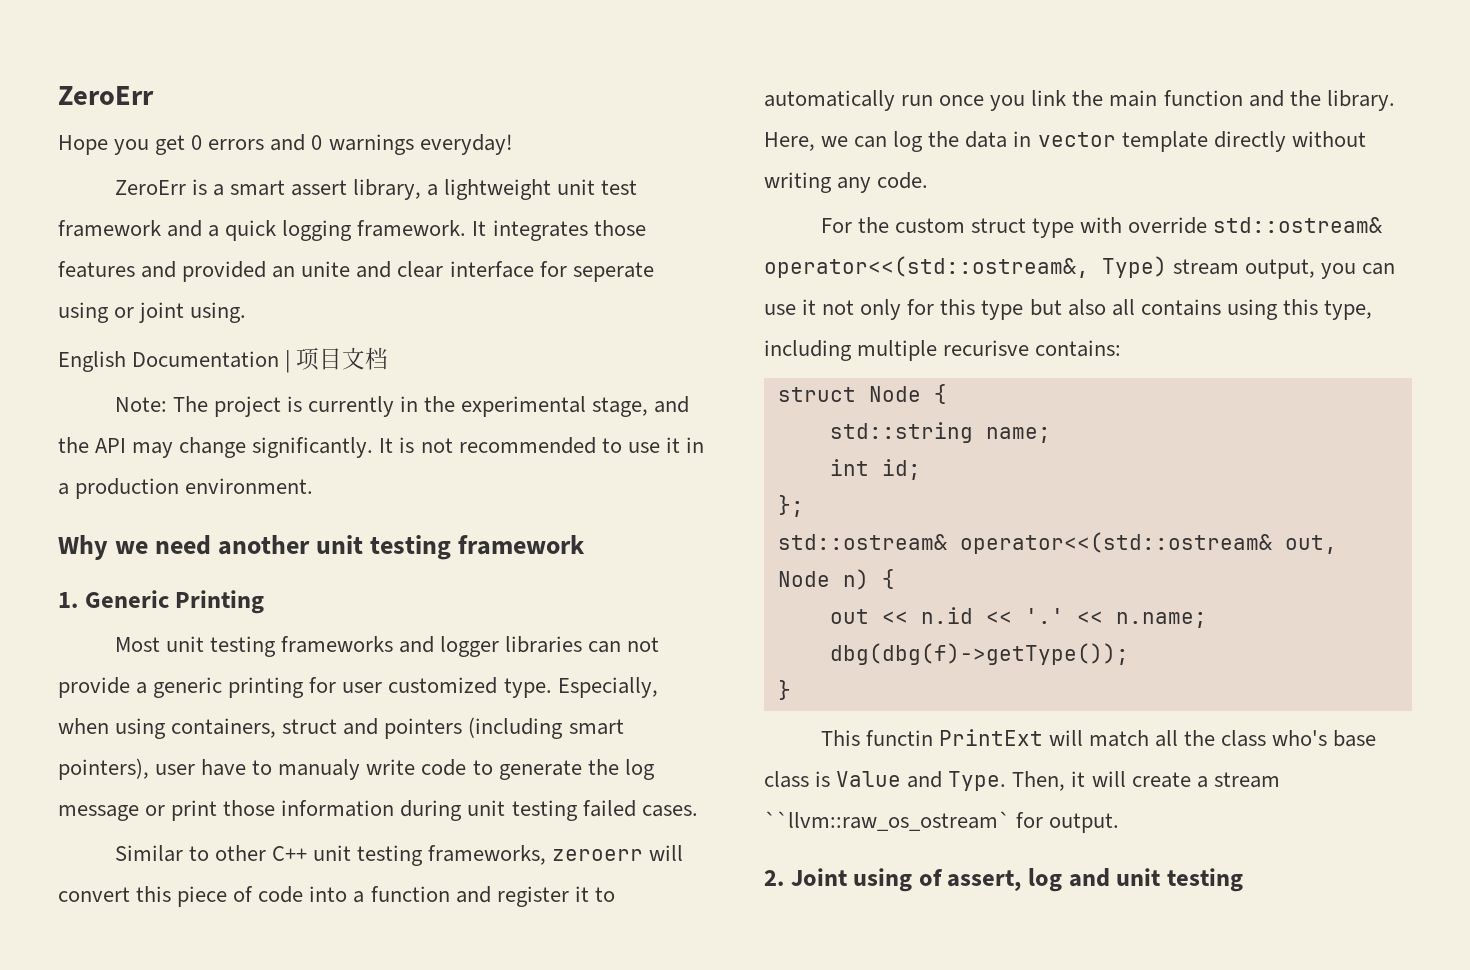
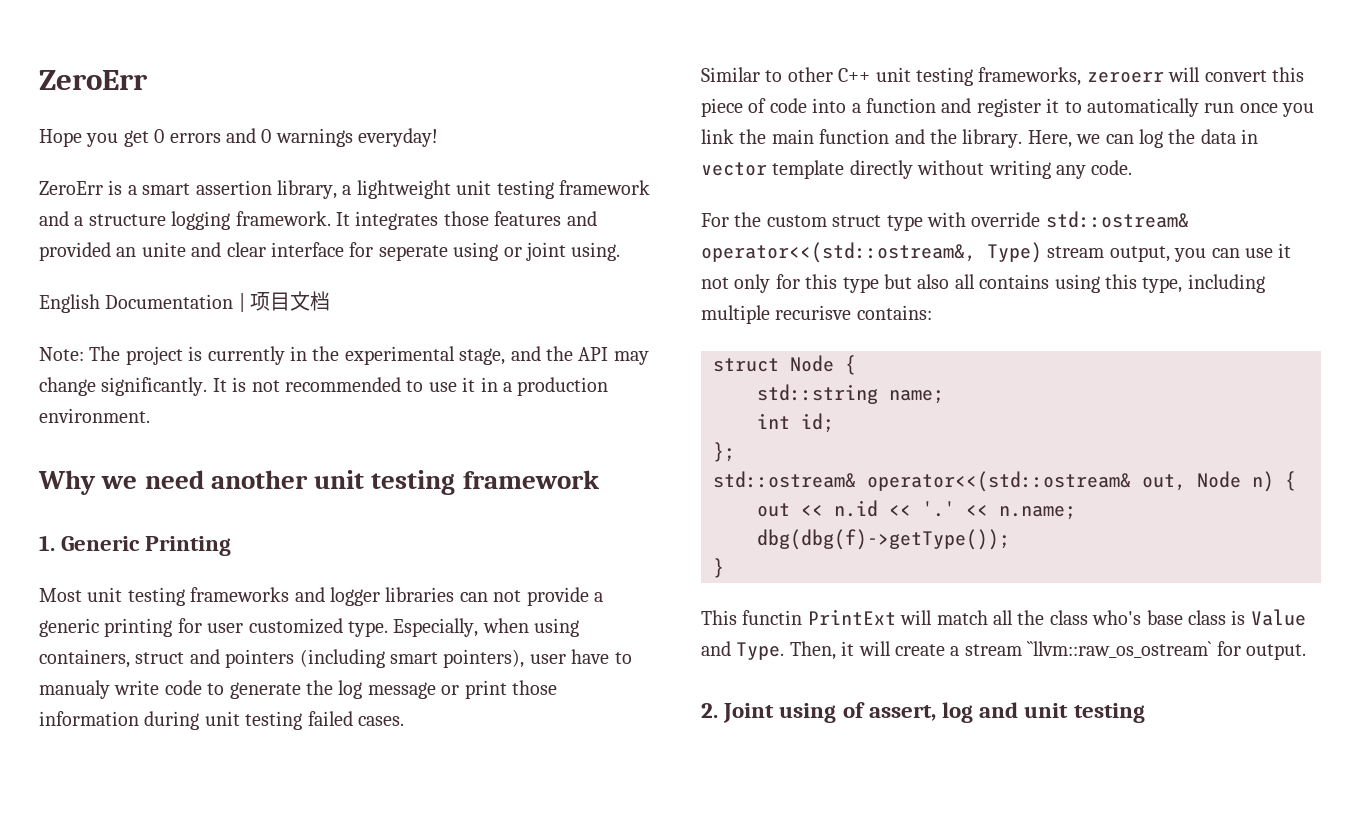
- ZeroErr is a smart assert library, a lightweight unit test framework and a quick logging framework.
+ ZeroErr is a smart assertion library, a lightweight unit testing framework and a structure logging framework.

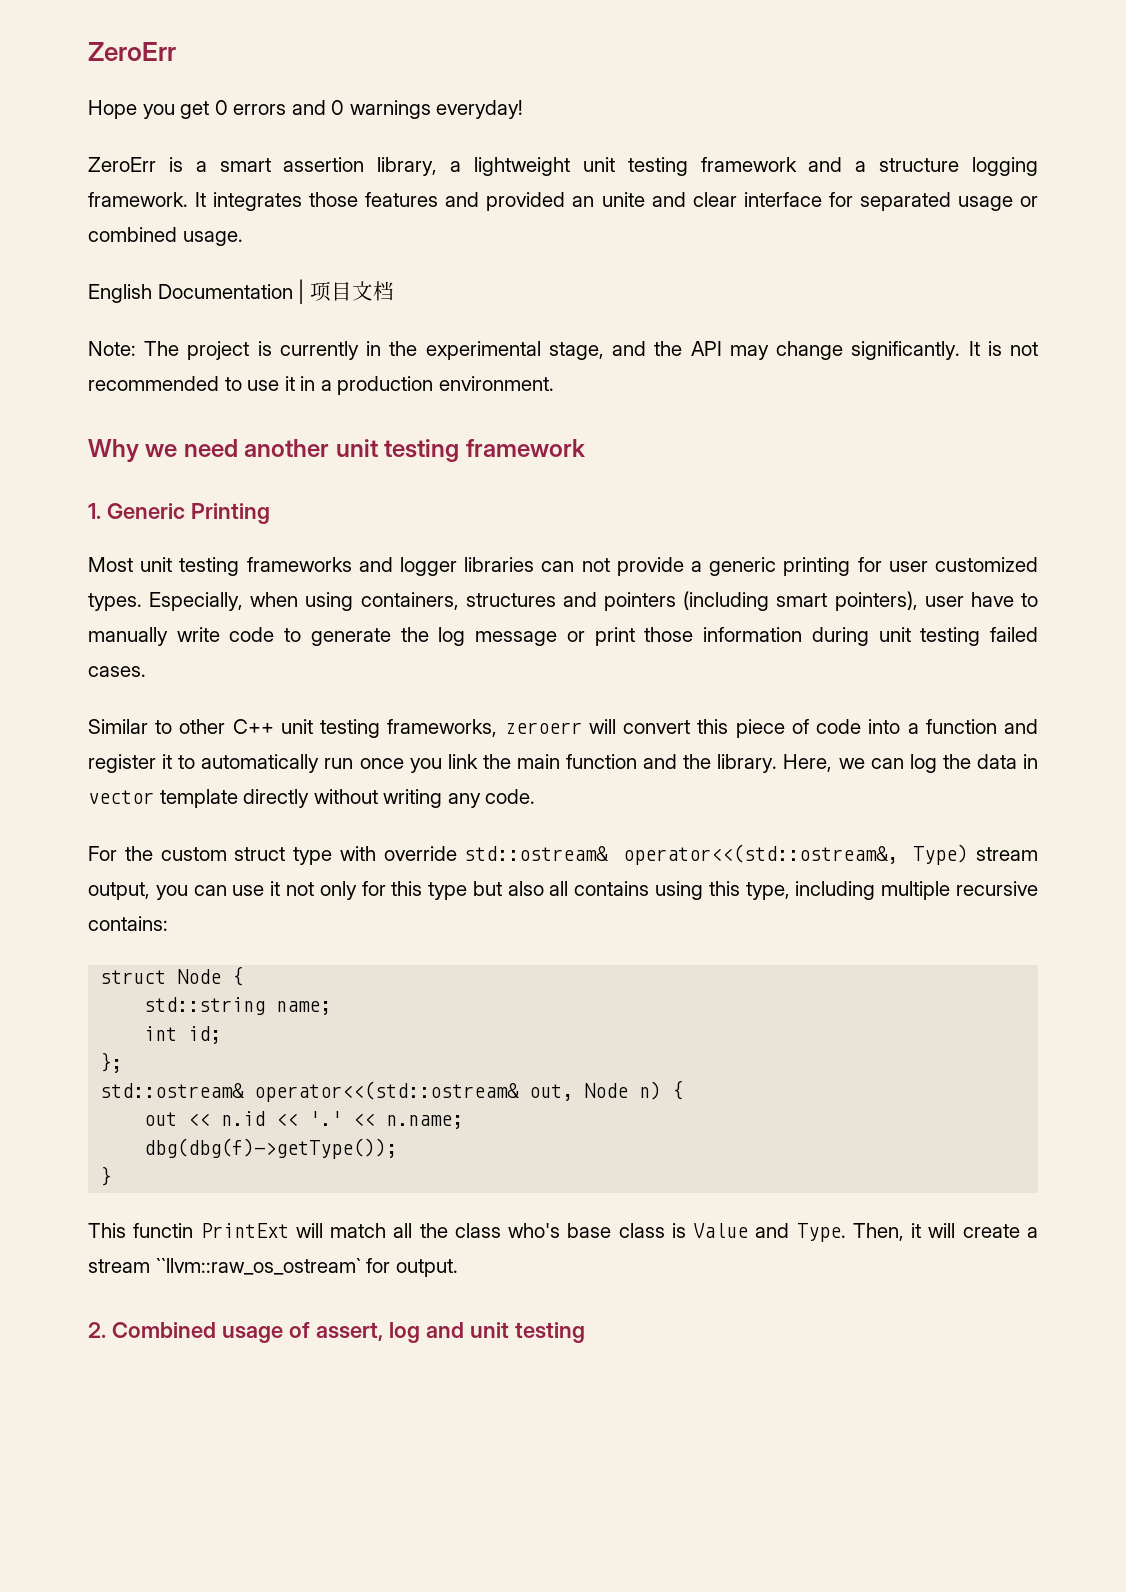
- It integrates those features and provided an unite and clear interface for seperate using or joint using.
+ It integrates those features and provided an unite and clear interface for separated usage or combined usage.
- Most unit testing frameworks and logger libraries can not provide a generic printing for user customized type.
+ Most unit testing frameworks and logger libraries can not provide a generic printing for user customized types.
- Especially, when using containers, struct and pointers (including smart pointers), user have to manualy write code to generate the log message or print those information during unit testing failed cases.
+ Especially, when using containers, structures and pointers (including smart pointers), user have to manually write code to generate the log message or print those information during unit testing failed cases.
- For the custom struct type with override std::ostream& operator<<(std::ostream&, Type) stream output, you can use it not only for this type but also all contains using this type, including multiple recurisve contains:
+ For the custom struct type with override std::ostream& operator<<(std::ostream&, Type) stream output, you can use it not only for this type but also all contains using this type, including multiple recursive contains:
- 2. Joint using of assert, log and unit testing
+ 2. Combined usage of assert, log and unit testing

